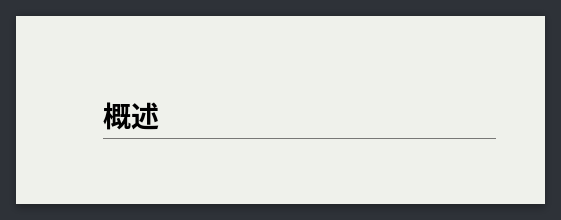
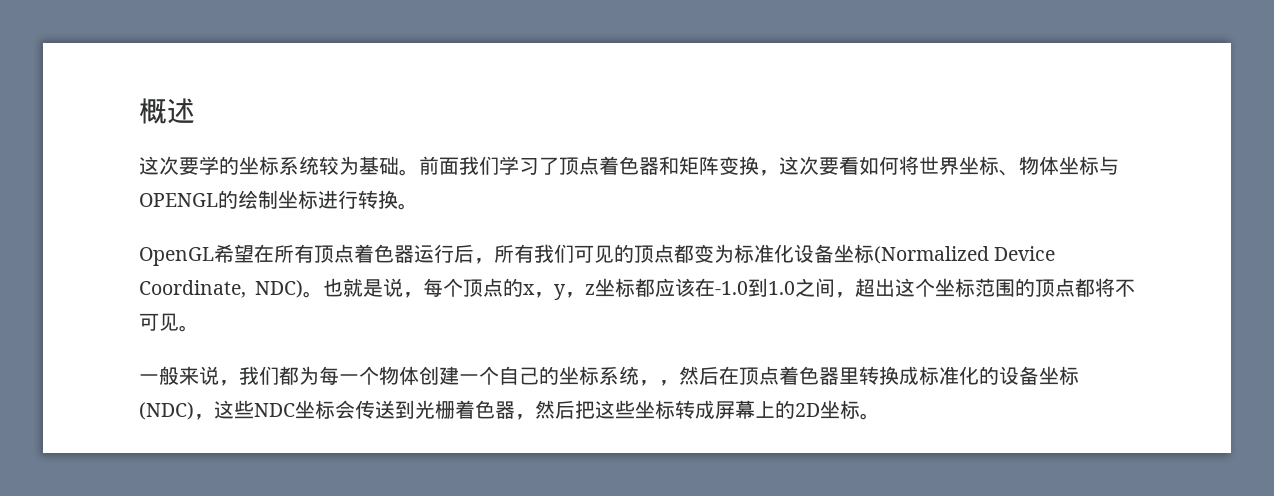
+ 这次要学的坐标系统较为基础。前面我们学习了顶点着色器和矩阵变换，这次要看如何将世界坐标、物体坐标与OPENGL的绘制坐标进行转换。
+ OpenGL希望在所有顶点着色器运行后，所有我们可见的顶点都变为标准化设备坐标(Normalized Device Coordinate, NDC)。也就是说，每个顶点的x，y，z坐标都应该在-1.0到1.0之间，超出这个坐标范围的顶点都将不可见。
+ 一般来说，我们都为每一个物体创建一个自己的坐标系统，，然后在顶点着色器里转换成标准化的设备坐标(NDC)，这些NDC坐标会传送到光栅着色器，然后把这些坐标转成屏幕上的2D坐标。

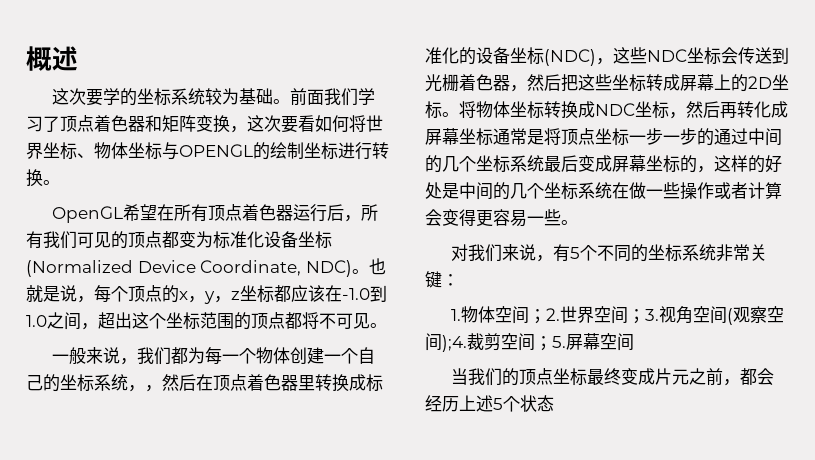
+ 将物体坐标转换成NDC坐标，然后再转化成屏幕坐标通常是将顶点坐标一步一步的通过中间的几个坐标系统最后变成屏幕坐标的，这样的好处是中间的几个坐标系统在做一些操作或者计算会变得更容易一些。
+ 对我们来说，有5个不同的坐标系统非常关键：
+ 1.物体空间；2.世界空间；3.视角空间(观察空间);4.裁剪空间；5.屏幕空间
+ 当我们的顶点坐标最终变成片元之前，都会经历上述5个状态

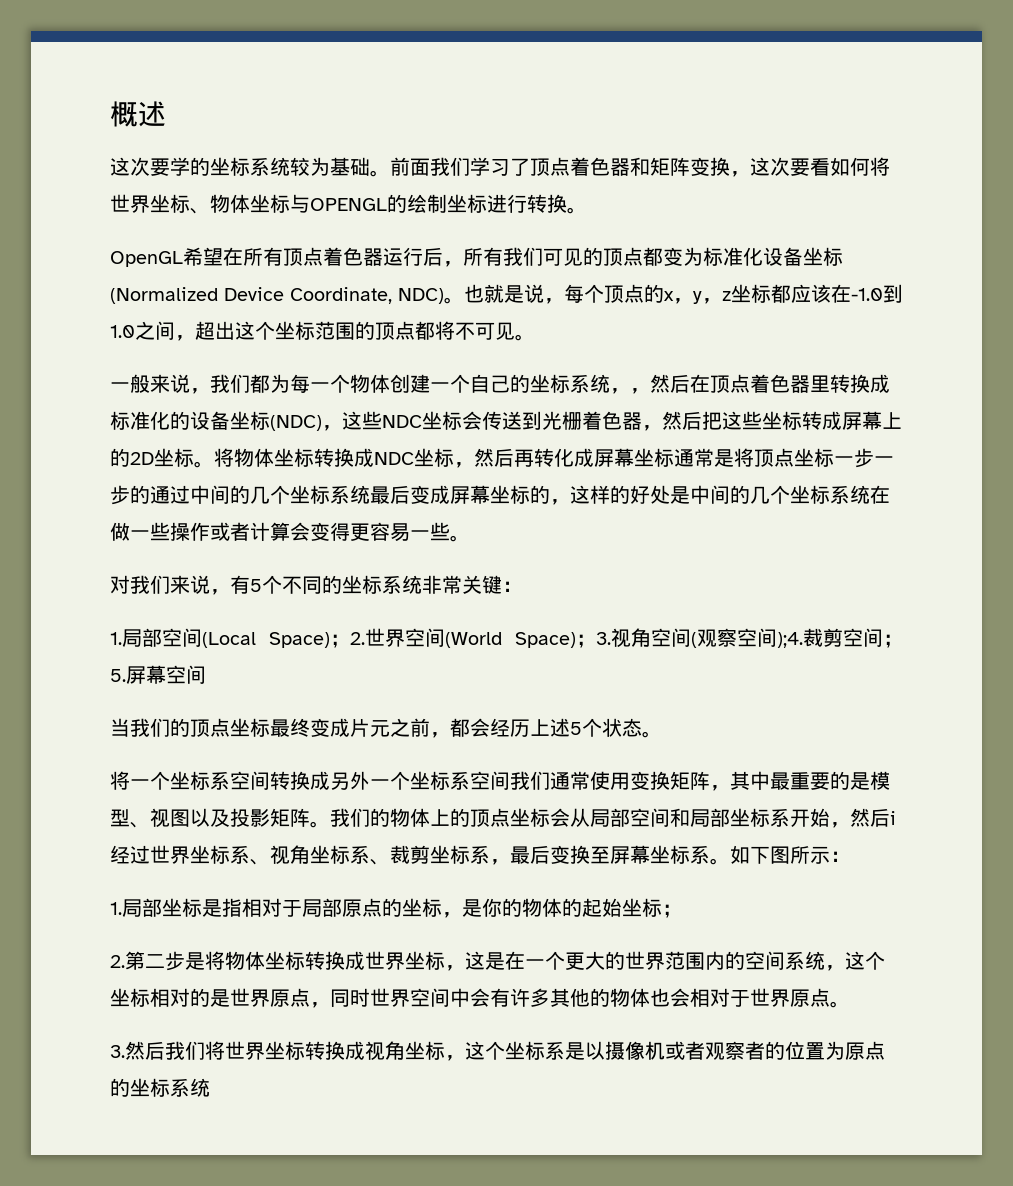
- 1.物体空间；2.世界空间；3.视角空间(观察空间);4.
+ 1.局部空间(Local Space)；2.世界空间(World Space)；3.视角空间(观察空间);4.
- 当我们的顶点坐标最终变成片元之前，都会经历上述5个状态
+ 当我们的顶点坐标最终变成片元之前，都会经历上述5个状态。
+ 将一个坐标系空间转换成另外一个坐标系空间我们通常使用变换矩阵，其中最重要的是模型、视图以及投影矩阵。我们的物体上的顶点坐标会从局部空间和局部坐标系开始，然后i经过世界坐标系、视角坐标系、裁剪坐标系，最后变换至屏幕坐标系。如下图所示：
+ 1.局部坐标是指相对于局部原点的坐标，是你的物体的起始坐标；
+ 2.第二步是将物体坐标转换成世界坐标，这是在一个更大的世界范围内的空间系统，这个坐标相对的是世界原点，同时世界空间中会有许多其他的物体也会相对于世界原点。
+ 3.然后我们将世界坐标转换成视角坐标，这个坐标系是以摄像机或者观察者的位置为原点的坐标系统

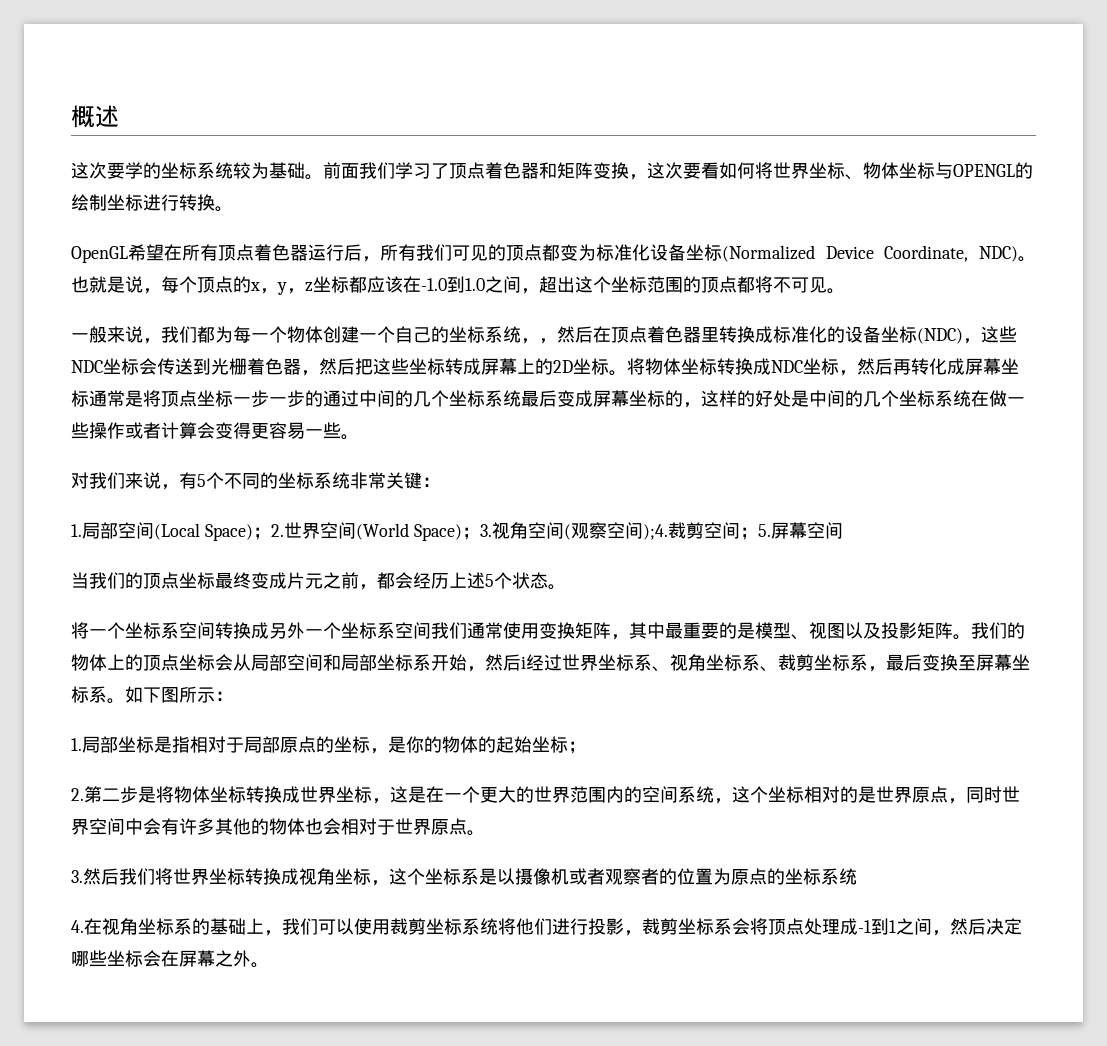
+ 4.在视角坐标系的基础上，我们可以使用裁剪坐标系统将他们进行投影，裁剪坐标系会将顶点处理成-1到1之间，然后决定哪些坐标会在屏幕之外。

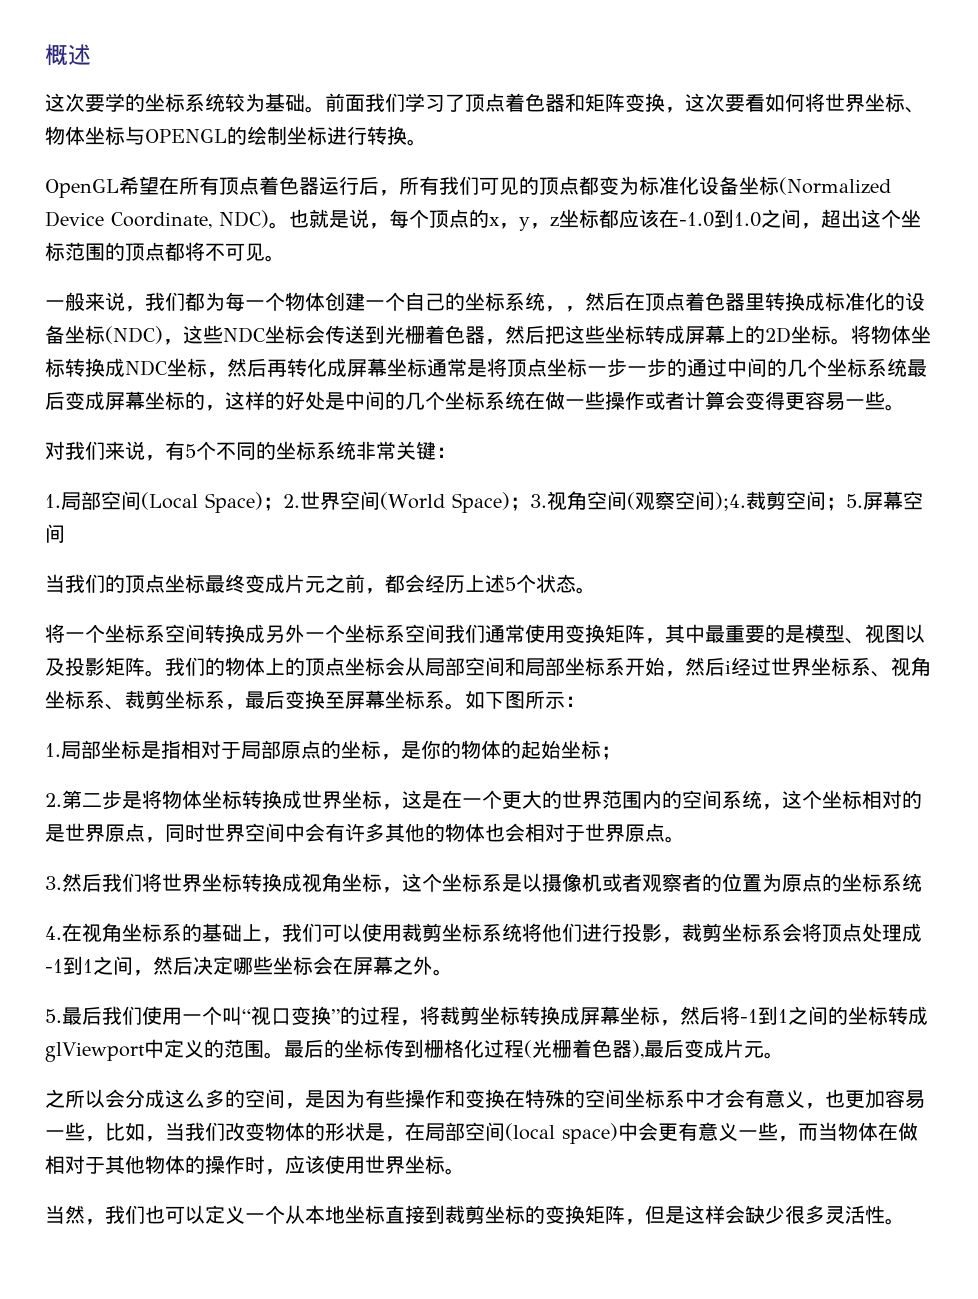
+ 5.最后我们使用一个叫“视口变换”的过程，将裁剪坐标转换成屏幕坐标，然后将-1到1之间的坐标转成glViewport中定义的范围。最后的坐标传到栅格化过程(光栅着色器),最后变成片元。
+ 之所以会分成这么多的空间，是因为有些操作和变换在特殊的空间坐标系中才会有意义，也更加容易一些，比如，当我们改变物体的形状是，在局部空间(local space)中会更有意义一些，而当物体在做相对于其他物体的操作时，应该使用世界坐标。
+ 当然，我们也可以定义一个从本地坐标直接到裁剪坐标的变换矩阵，但是这样会缺少很多灵活性。

